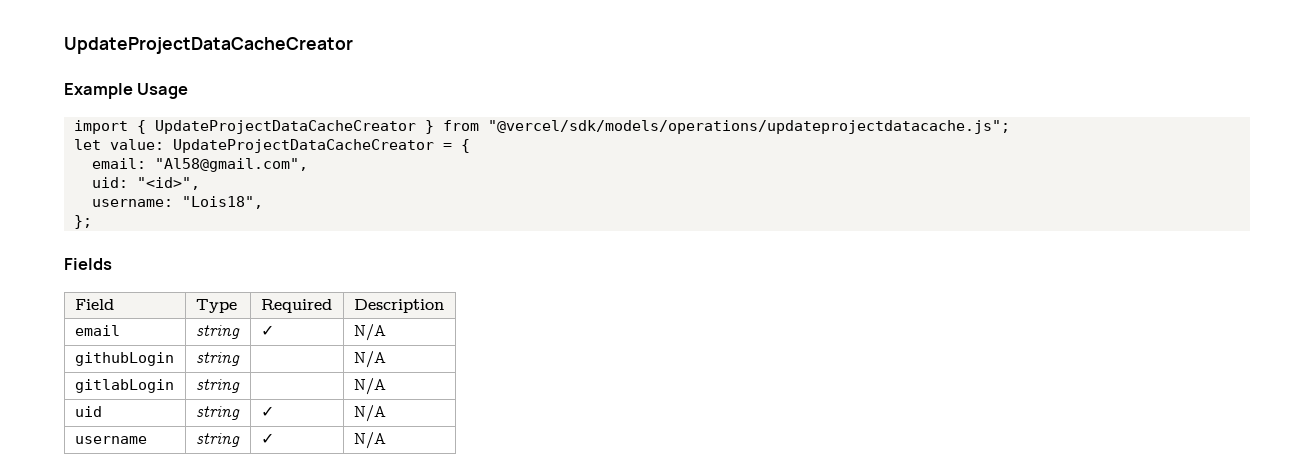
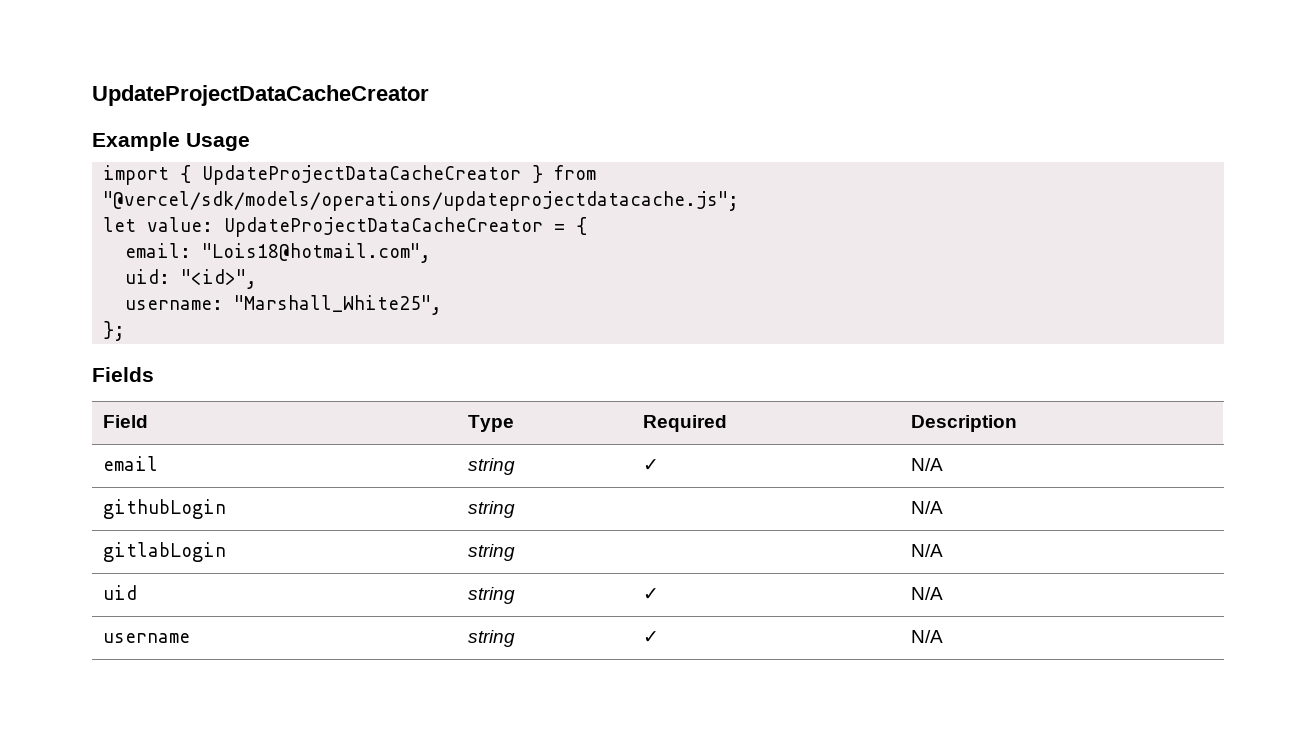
- email: "Al58@gmail.com",
+ email: "Lois18@hotmail.com",
- username: "Lois18",
+ username: "Marshall_White25",

